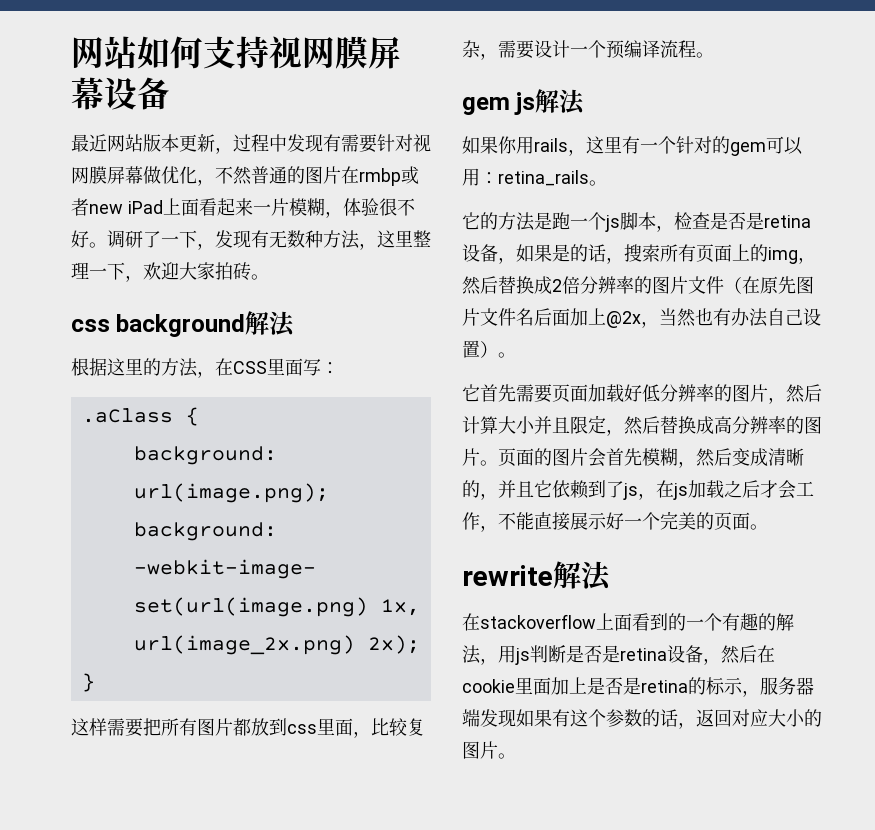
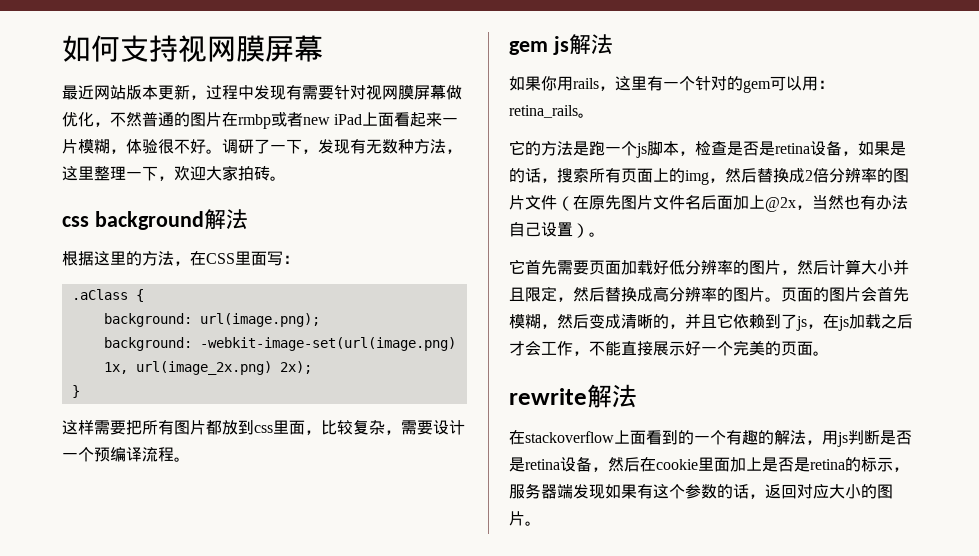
- 网站如何支持视网膜屏幕设备
+ 如何支持视网膜屏幕

